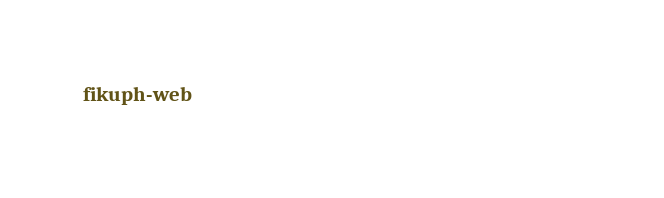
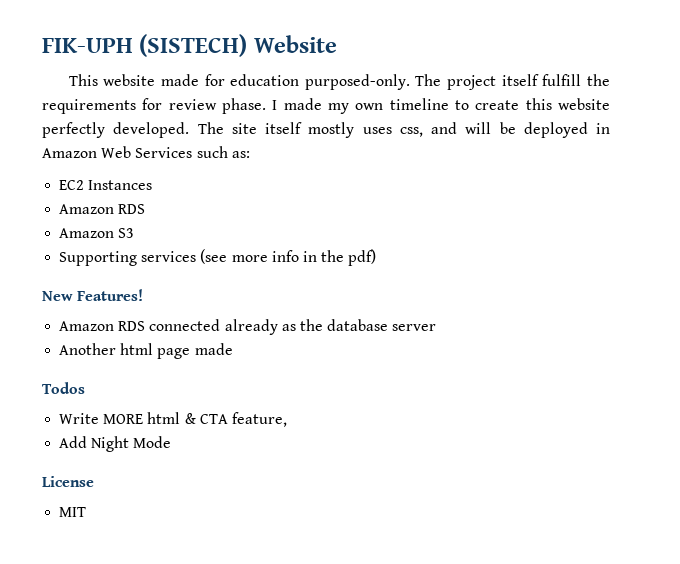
- fikuph-web
+ FIK-UPH (SISTECH) Website
+ This website made for education purposed-only. The project itself fulfill the requirements for review phase. I made my own timeline to create this website perfectly developed. The site itself mostly uses css, and will be deployed in Amazon Web Services such as:
+ EC2 Instances
+ Amazon RDS
+ Amazon S3
+ Supporting services (see more info in the pdf)
+ New Features!
+ Amazon RDS connected already as the database server
+ Another html page made
+ Todos
+ Write MORE html & CTA feature,
+ Add Night Mode
+ License
+ MIT

